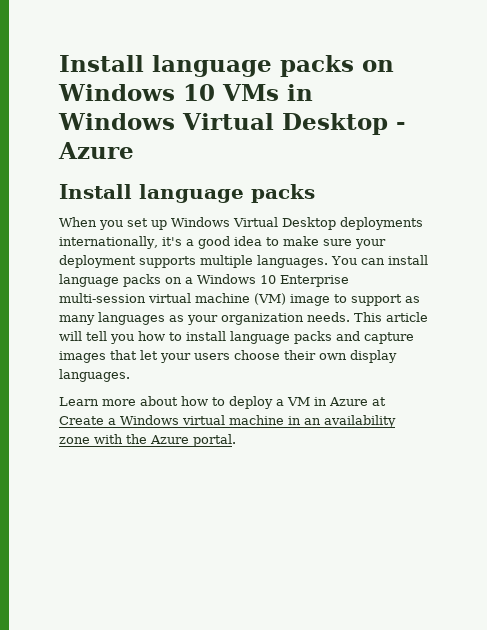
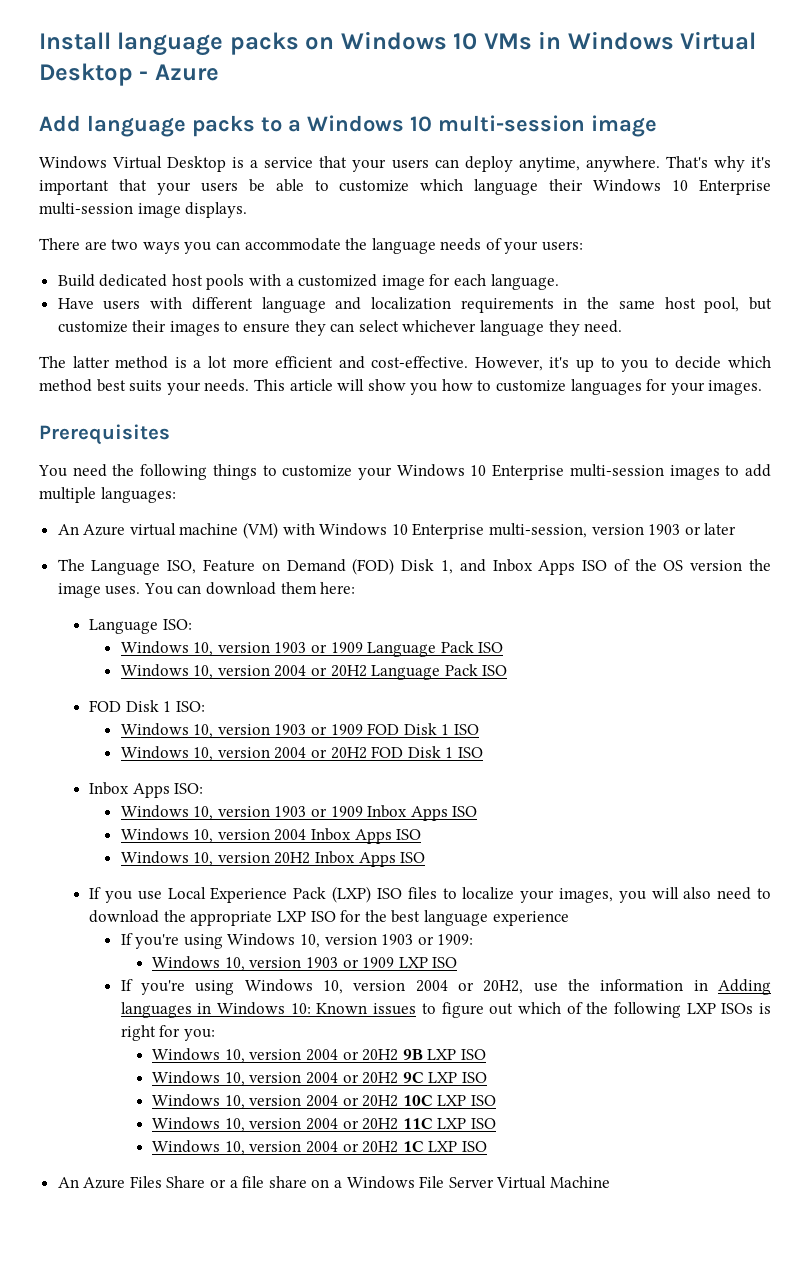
  Install language packs on Windows 10 VMs in Windows Virtual Desktop - Azure
- Install language packs
- When you set up Windows Virtual Desktop deployments internationally, it's a good idea to make sure your deployment supports multiple languages. You can install language packs on a Windows 10 Enterprise multi-session virtual machine (VM) image to support as many languages as your organization needs.
+ Add language packs to a Windows 10 multi-session image
+ Windows Virtual Desktop is a service that your users can deploy anytime, anywhere. That's why it's important that your users be able to customize which language their Windows 10 Enterprise multi-session image displays.
+ There are two ways you can accommodate the language needs of your users:
+ Build dedicated host pools with a customized image for each language.
+ Have users with different language and localization requirements in the same host pool, but customize their images to ensure they can select whichever language they need.
+ The latter method is a lot more efficient and cost-effective. However, it's up to you to decide which method best suits your needs.
- This article will tell you how to install language packs and capture images that let your users choose their own display languages.
- Learn more about how to deploy a VM in Azure at Create a Windows virtual machine in an availability zone with the Azure portal.
+ This article will show you how to customize languages for your images.
+ Prerequisites
+ You need the following things to customize your Windows 10 Enterprise multi-session images to add multiple languages:
+ An Azure virtual machine (VM) with Windows 10 Enterprise multi-session, version 1903 or later
+ The Language ISO, Feature on Demand (FOD) Disk 1, and Inbox Apps ISO of the OS version the image uses. You can download them here:
+ Language ISO:
+ Windows 10, version 1903 or 1909 Language Pack ISO
+ Windows 10, version 2004 or 20H2 Language Pack ISO
+ FOD Disk 1 ISO:
+ Windows 10, version 1903 or 1909 FOD Disk 1 ISO
+ Windows 10, version 2004 or 20H2 FOD Disk 1 ISO
+ Inbox Apps ISO:
+ Windows 10, version 1903 or 1909 Inbox Apps ISO
+ Windows 10, version 2004 Inbox Apps ISO
+ Windows 10, version 20H2 Inbox Apps ISO
+ If you use Local Experience Pack (LXP) ISO files to localize your images, you will also need to download the appropriate LXP ISO for the best language experience
+ If you're using Windows 10, version 1903 or 1909:
+ Windows 10, version 1903 or 1909 LXP ISO
+ If you're using Windows 10, version 2004 or 20H2, use the information in Adding languages in Windows 10: Known issues to figure out which of the following LXP ISOs is right for you:
+ Windows 10, version 2004 or 20H2 9B LXP ISO
+ Windows 10, version 2004 or 20H2 9C LXP ISO
+ Windows 10, version 2004 or 20H2 10C LXP ISO
+ Windows 10, version 2004 or 20H2 11C LXP ISO
+ Windows 10, version 2004 or 20H2 1C LXP ISO
+ An Azure Files Share or a file share on a Windows File Server Virtual Machine

